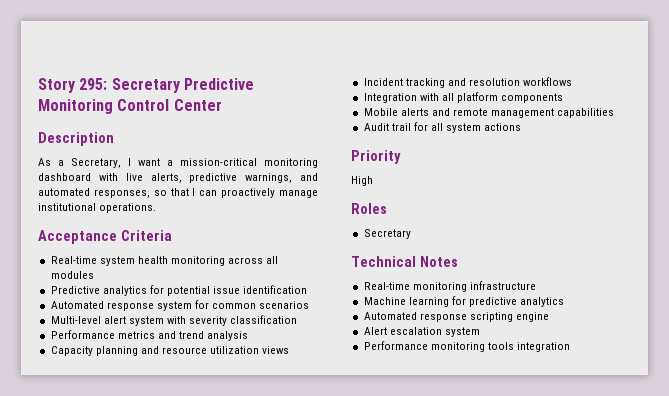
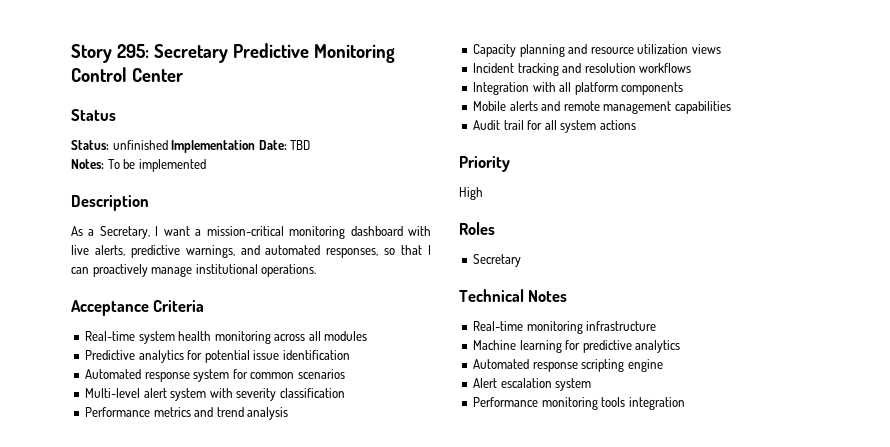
+ Status
+ Status: unfinished Implementation Date: TBD
+ Notes: To be implemented

